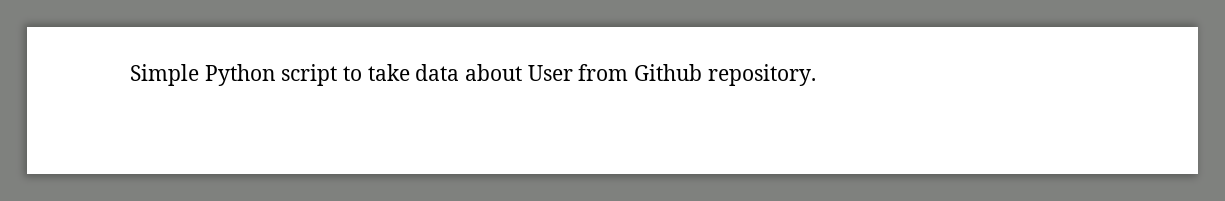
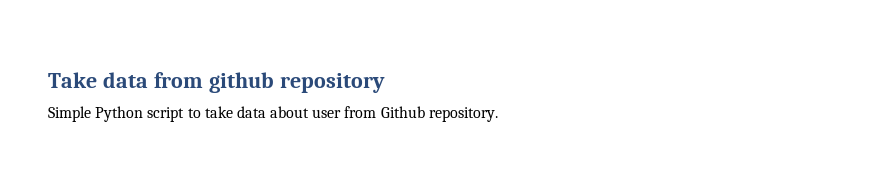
+ Take data from github repository
- Simple Python script to take data about User from Github repository.
+ Simple Python script to take data about user from Github repository.

